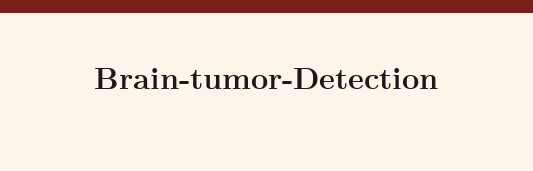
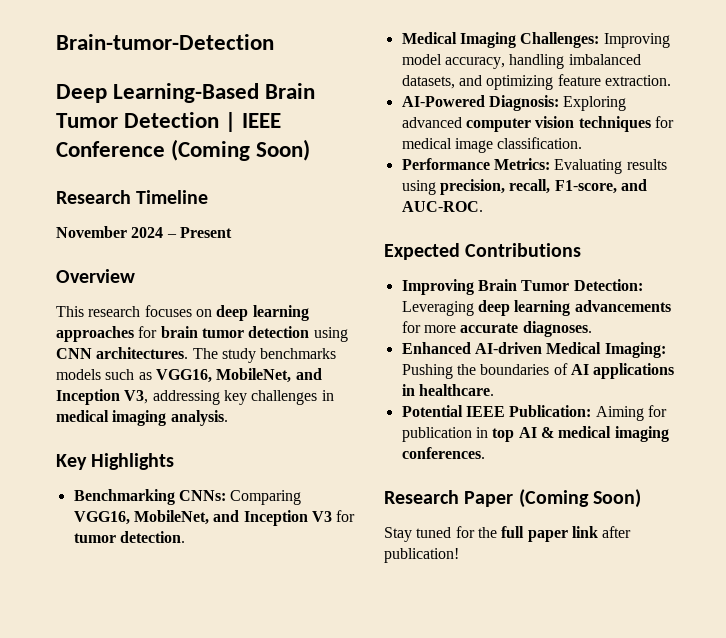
+ Deep Learning-Based Brain Tumor Detection | IEEE Conference (Coming Soon)
+ Research Timeline
+ November 2024 – Present
+ Overview
+ This research focuses on deep learning approaches for brain tumor detection using CNN architectures. The study benchmarks models such as VGG16, MobileNet, and Inception V3, addressing key challenges in medical imaging analysis.
+ Key Highlights
+ Benchmarking CNNs: Comparing VGG16, MobileNet, and Inception V3 for tumor detection.
+ Medical Imaging Challenges: Improving model accuracy, handling imbalanced datasets, and optimizing feature extraction.
+ AI-Powered Diagnosis: Exploring advanced computer vision techniques for medical image classification.
+ Performance Metrics: Evaluating results using precision, recall, F1-score, and AUC-ROC.
+ Expected Contributions
+ Improving Brain Tumor Detection: Leveraging deep learning advancements for more accurate diagnoses.
+ Enhanced AI-driven Medical Imaging: Pushing the boundaries of AI applications in healthcare.
+ Potential IEEE Publication: Aiming for publication in top AI & medical imaging conferences.
+ Research Paper (Coming Soon)
+ Stay tuned for the full paper link after publication!

